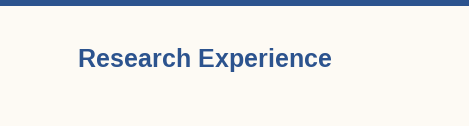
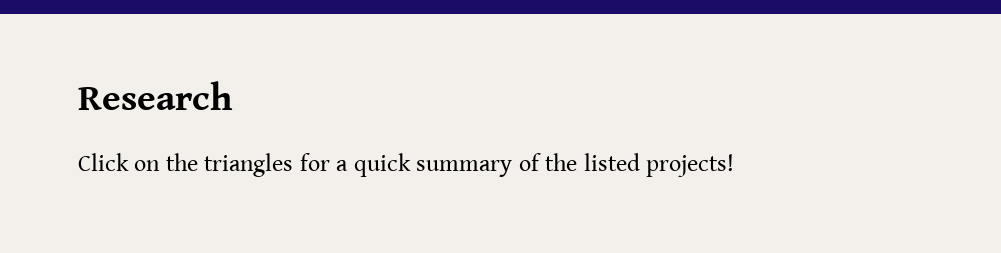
- Research Experience
+ Research
+ Click on the triangles for a quick summary of the listed projects!

